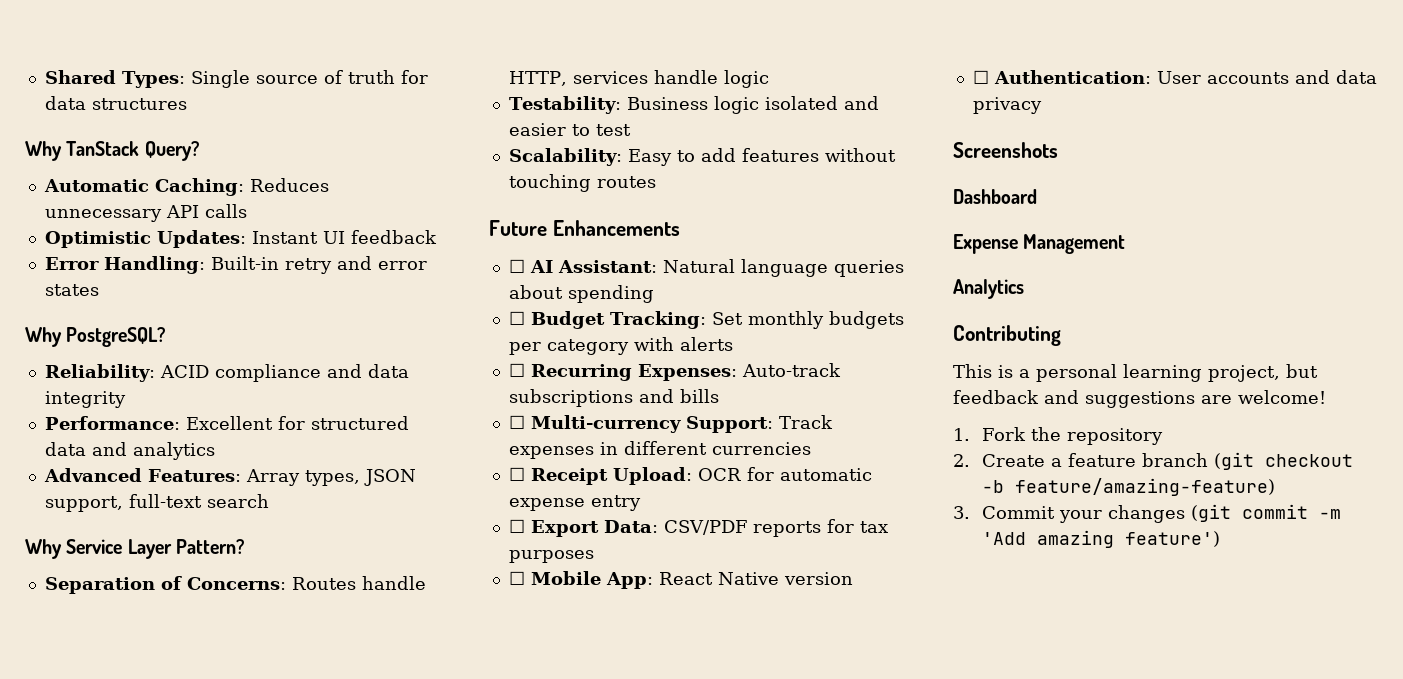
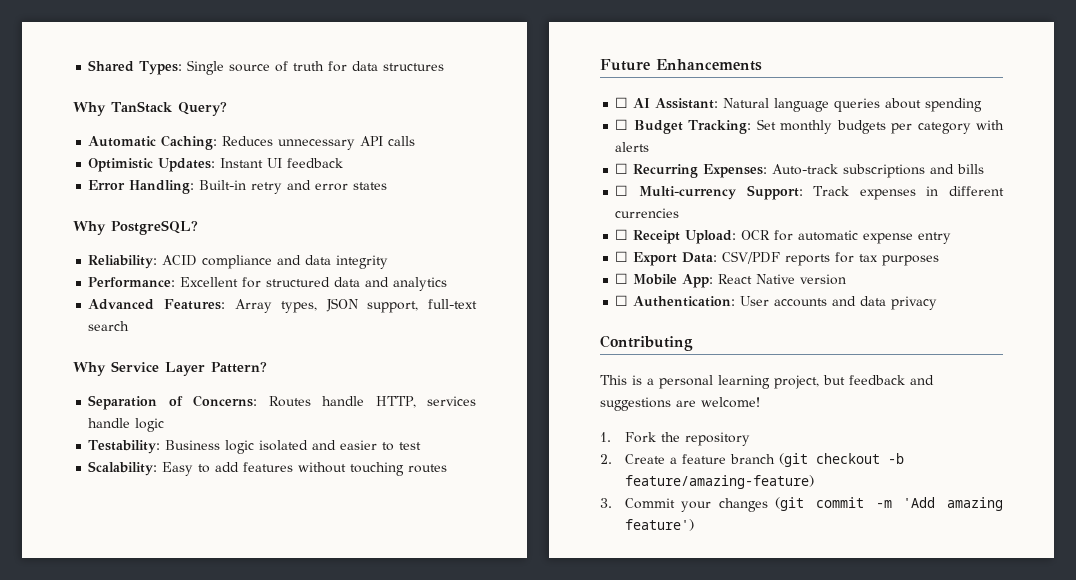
- Screenshots
- Dashboard
- Expense Management
- Analytics

